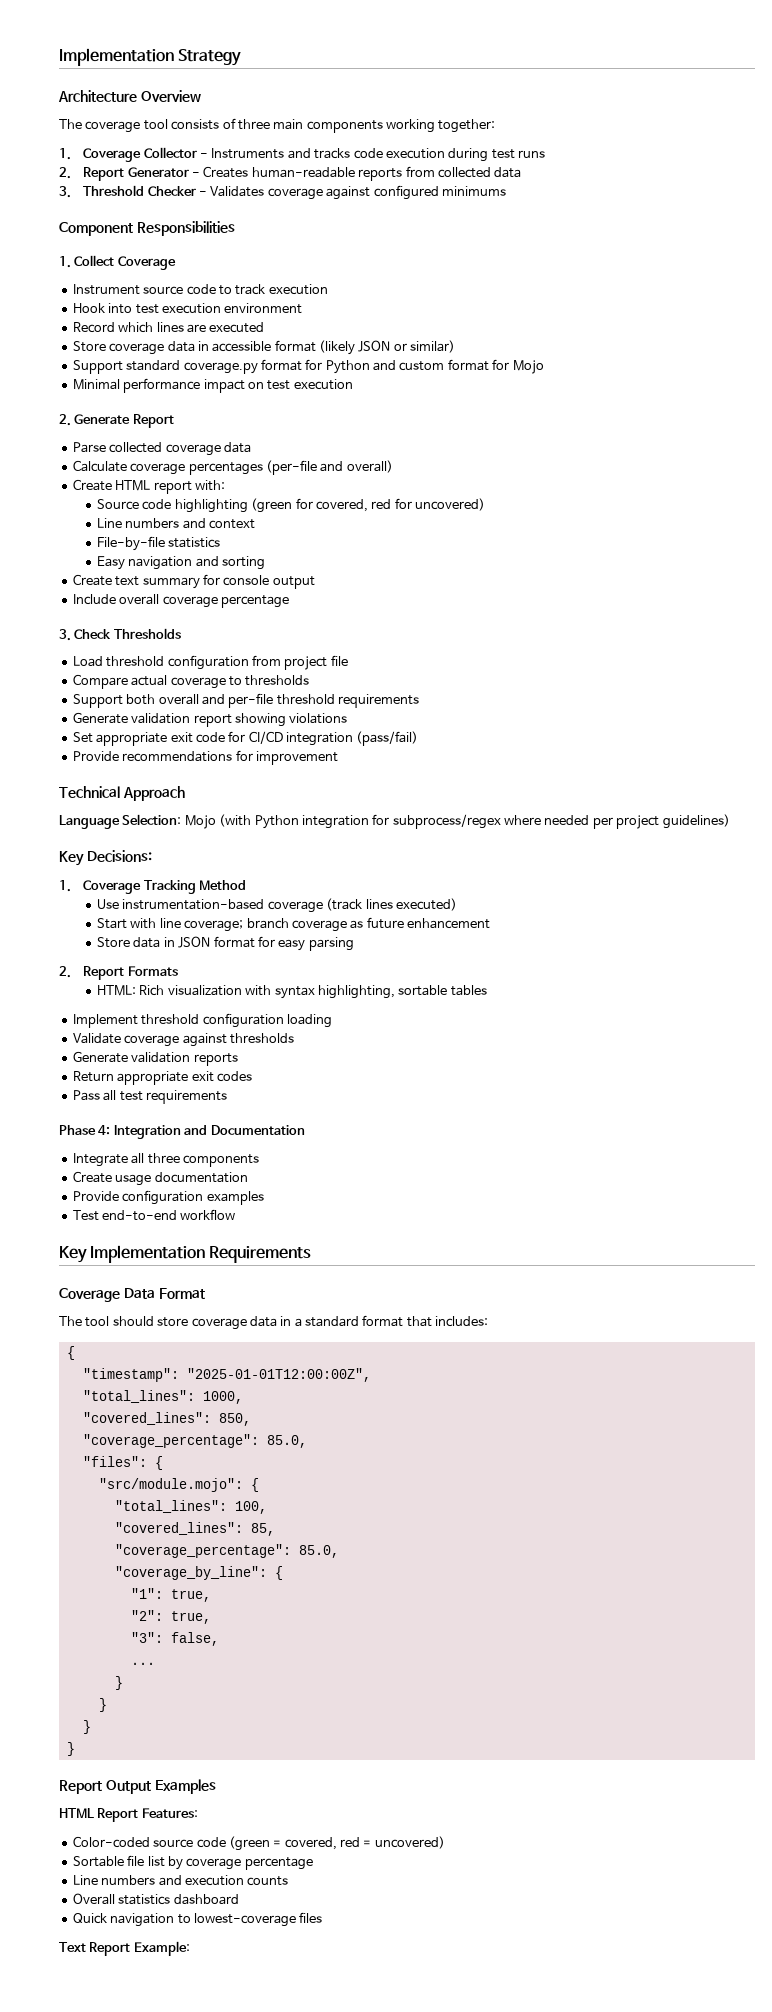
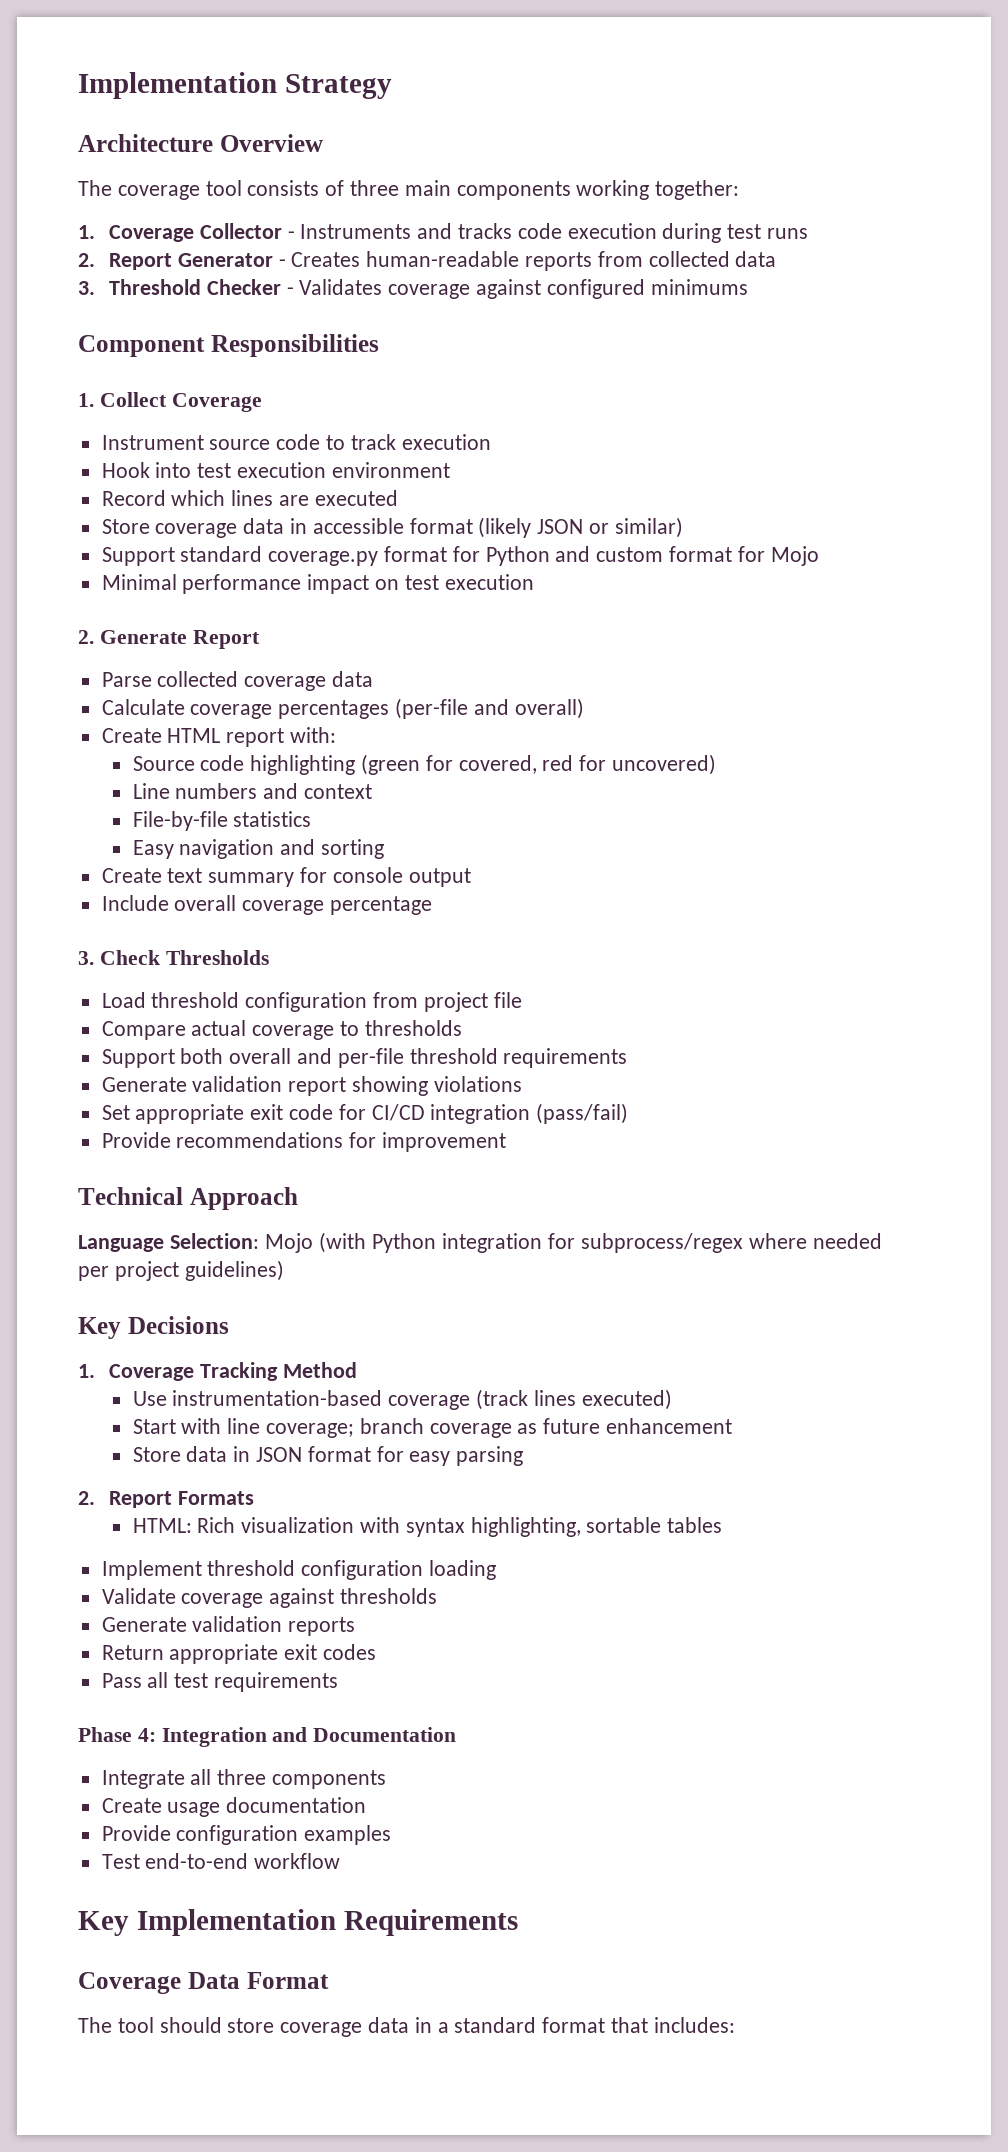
- Key Decisions:
+ Key Decisions
  The tool should store coverage data in a standard format that includes:
- {
- "timestamp": "2025-01-01T12:00:00Z",
- "total_lines": 1000,
- "covered_lines": 850,
- "coverage_percentage": 85.0,
- "files": {
- "src/module.mojo": {
- "total_lines": 100,
- "covered_lines": 85,
- "coverage_percentage": 85.0,
- "coverage_by_line": {
- "1": true,
- "2": true,
- "3": false,
- ...
- }
- }
- }
- }
- Report Output Examples
- HTML Report Features:
- Color-coded source code (green = covered, red = uncovered)
- Sortable file list by coverage percentage
- Line numbers and execution counts
- Overall statistics dashboard
- Quick navigation to lowest-coverage files
- Text Report Example:

